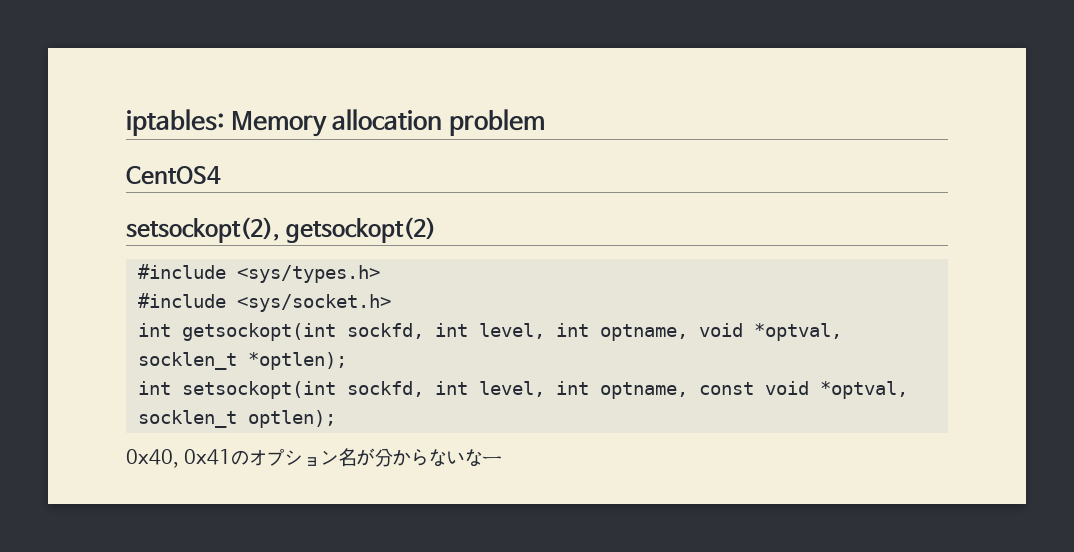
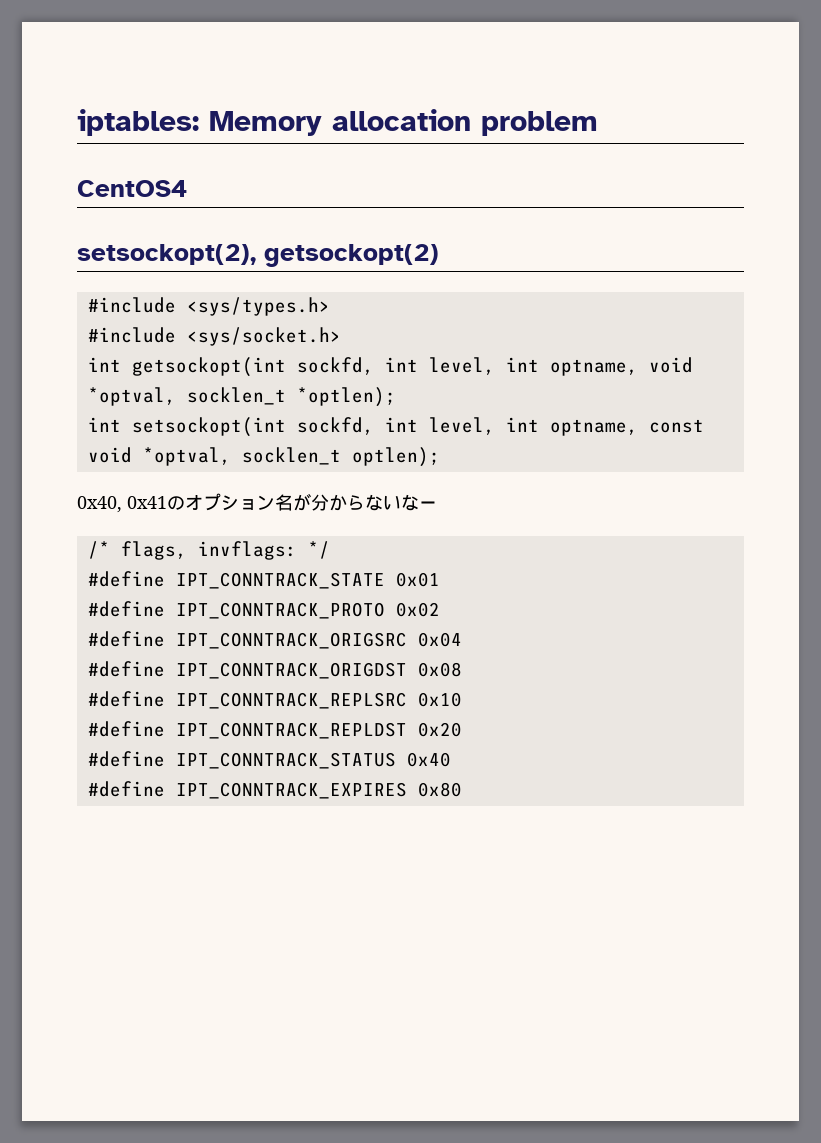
+ /* flags, invflags: */
+ #define IPT_CONNTRACK_STATE 0x01
+ #define IPT_CONNTRACK_PROTO 0x02
+ #define IPT_CONNTRACK_ORIGSRC 0x04
+ #define IPT_CONNTRACK_ORIGDST 0x08
+ #define IPT_CONNTRACK_REPLSRC 0x10
+ #define IPT_CONNTRACK_REPLDST 0x20
+ #define IPT_CONNTRACK_STATUS 0x40
+ #define IPT_CONNTRACK_EXPIRES 0x80

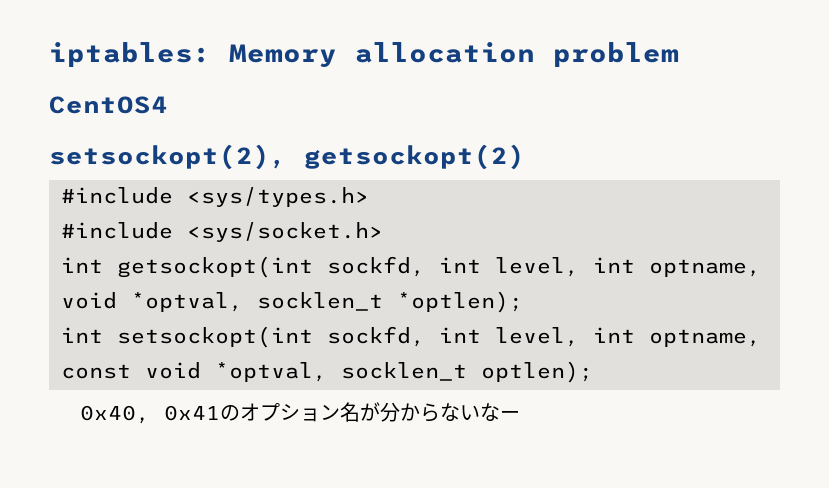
- /* flags, invflags: */
- #define IPT_CONNTRACK_STATE 0x01
- #define IPT_CONNTRACK_PROTO 0x02
- #define IPT_CONNTRACK_ORIGSRC 0x04
- #define IPT_CONNTRACK_ORIGDST 0x08
- #define IPT_CONNTRACK_REPLSRC 0x10
- #define IPT_CONNTRACK_REPLDST 0x20
- #define IPT_CONNTRACK_STATUS 0x40
- #define IPT_CONNTRACK_EXPIRES 0x80

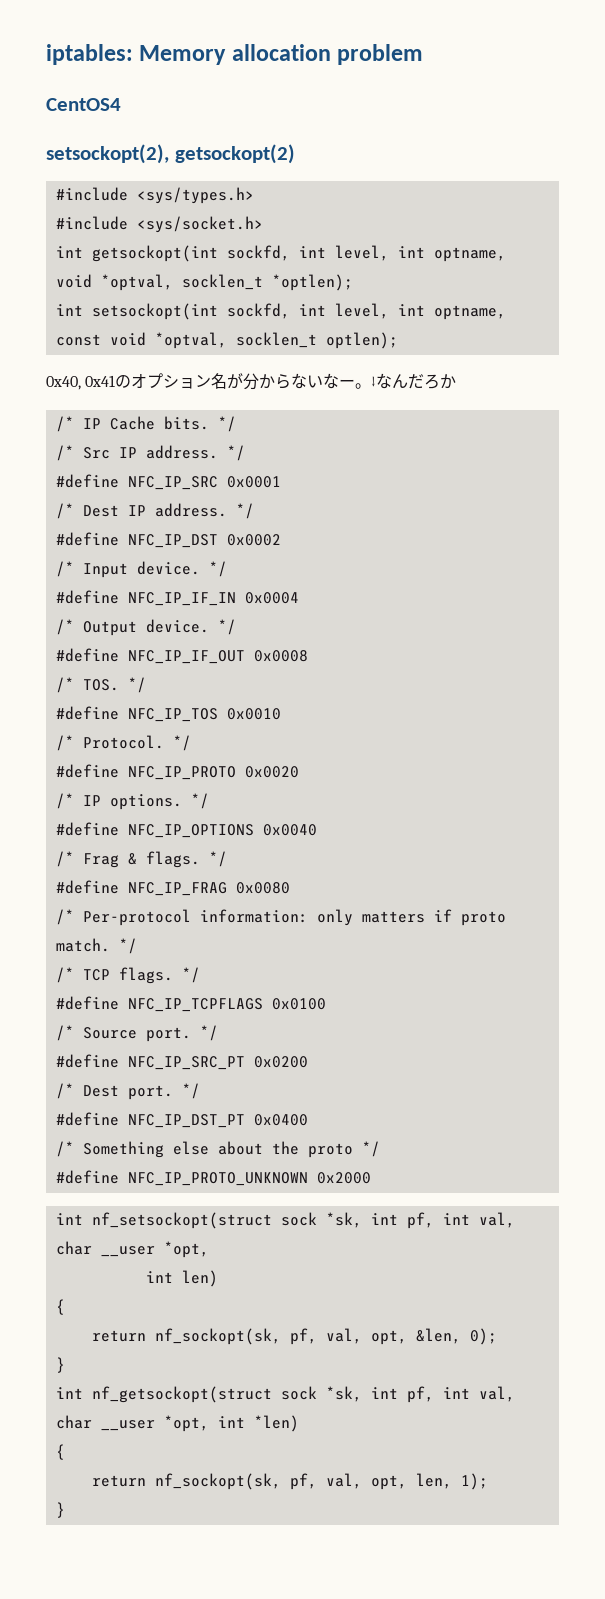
- 0x40, 0x41のオプション名が分からないなー
+ 0x40, 0x41のオプション名が分からないなー。↓なんだろか
+ /* IP Cache bits. */
+ /* Src IP address. */
+ #define NFC_IP_SRC 0x0001
+ /* Dest IP address. */
+ #define NFC_IP_DST 0x0002
+ /* Input device. */
+ #define NFC_IP_IF_IN 0x0004
+ /* Output device. */
+ #define NFC_IP_IF_OUT 0x0008
+ /* TOS. */
+ #define NFC_IP_TOS 0x0010
+ /* Protocol. */
+ #define NFC_IP_PROTO 0x0020
+ /* IP options. */
+ #define NFC_IP_OPTIONS 0x0040
+ /* Frag & flags. */
+ #define NFC_IP_FRAG 0x0080
+ /* Per-protocol information: only matters if proto match. */
+ /* TCP flags. */
+ #define NFC_IP_TCPFLAGS 0x0100
+ /* Source port. */
+ #define NFC_IP_SRC_PT 0x0200
+ /* Dest port. */
+ #define NFC_IP_DST_PT 0x0400
+ /* Something else about the proto */
+ #define NFC_IP_PROTO_UNKNOWN 0x2000
+ int nf_setsockopt(struct sock *sk, int pf, int val, char __user *opt,
+ int len)
+ {
+ return nf_sockopt(sk, pf, val, opt, &len, 0);
+ }
+ int nf_getsockopt(struct sock *sk, int pf, int val, char __user *opt, int *len)
+ {
+ return nf_sockopt(sk, pf, val, opt, len, 1);
+ }

